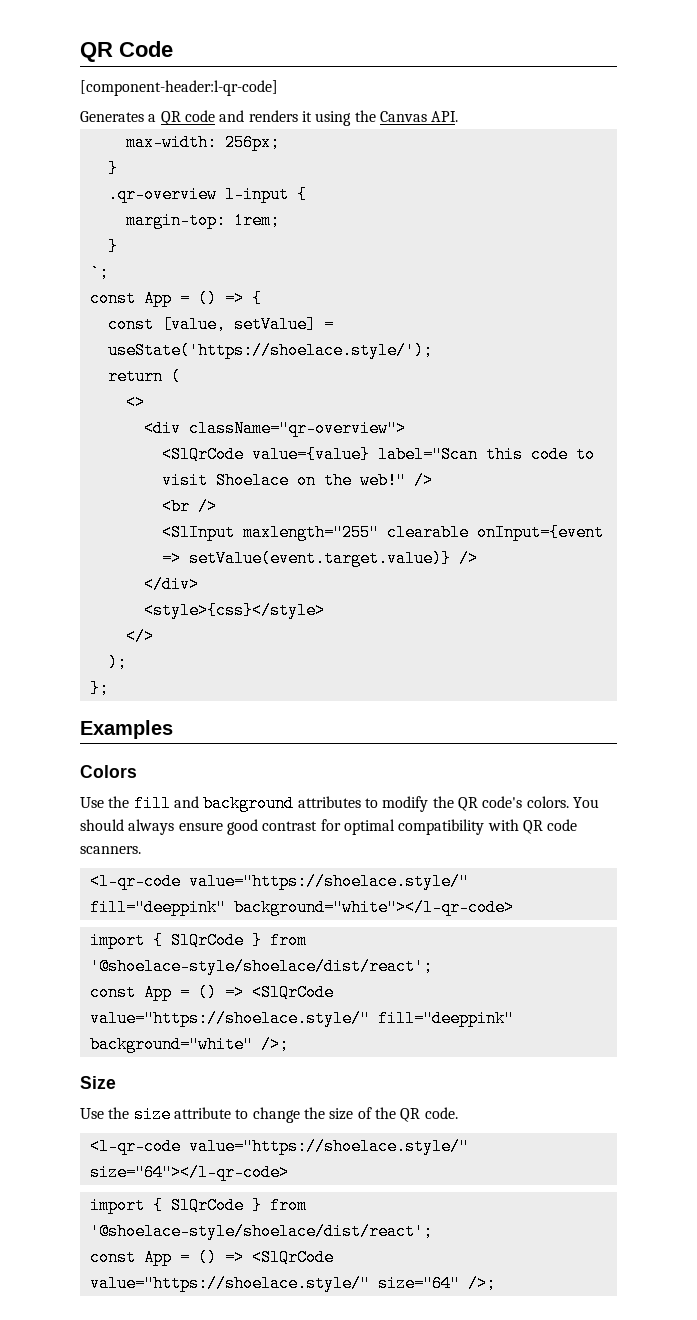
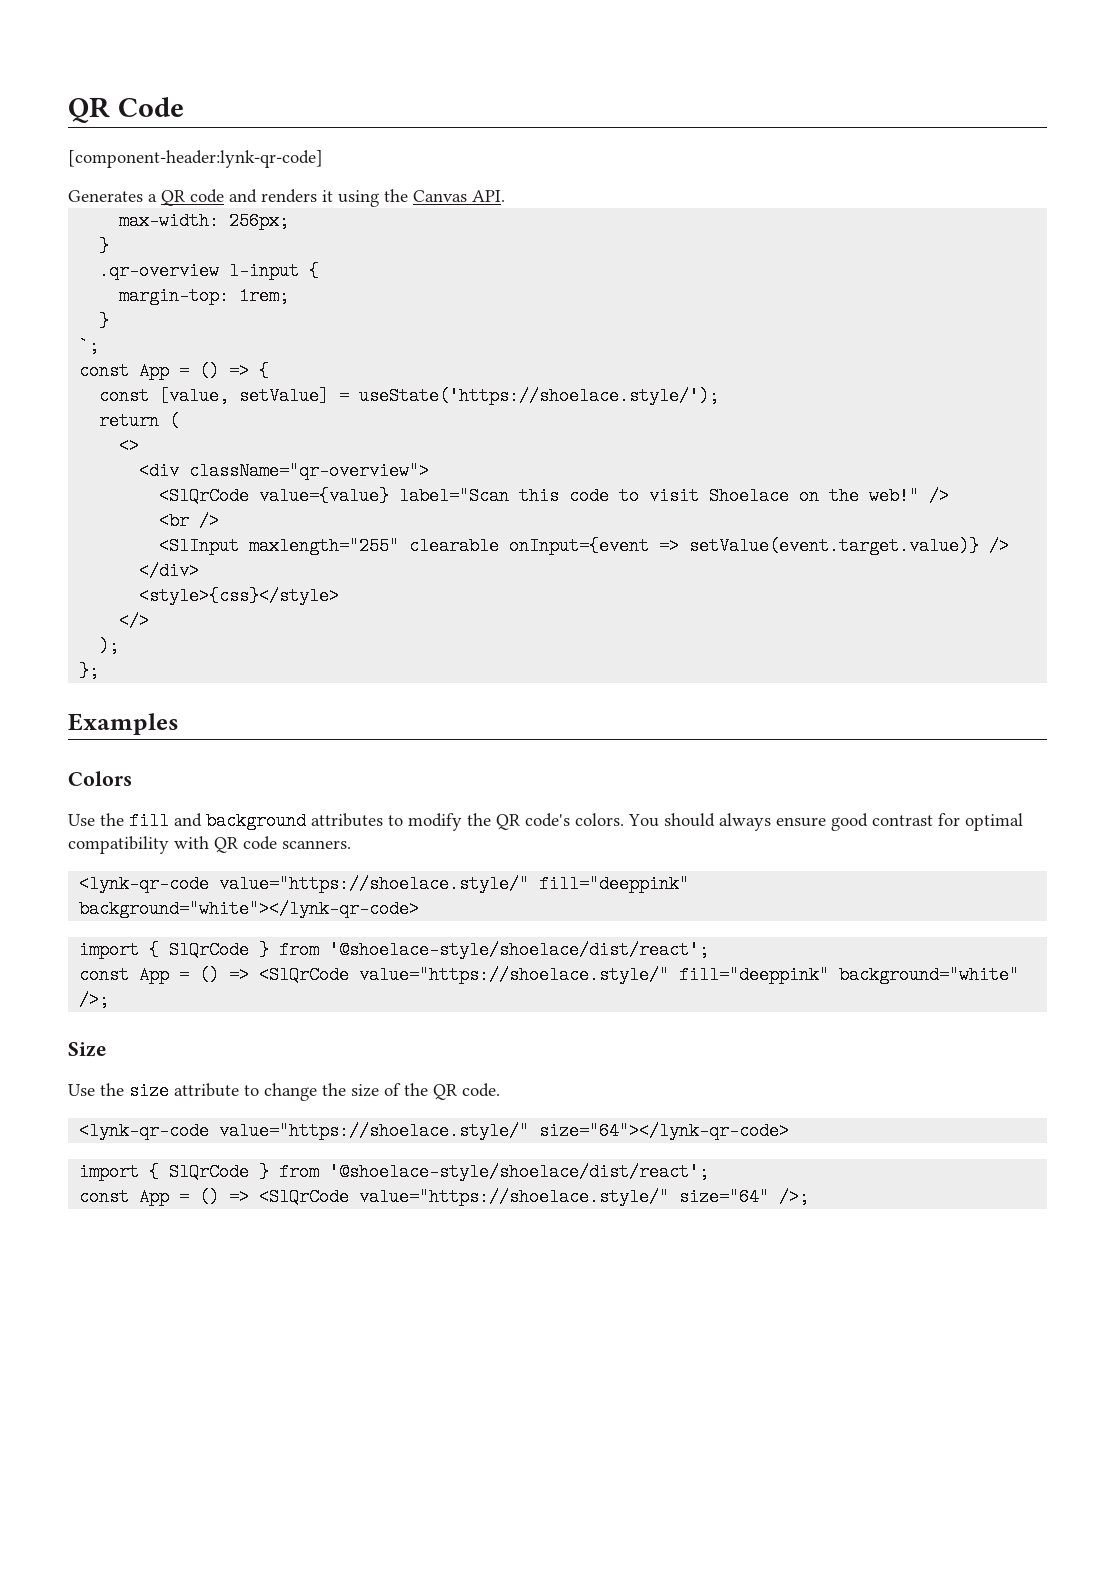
- [component-header:l-qr-code]
+ [component-header:lynk-qr-code]
- <l-qr-code value="https://shoelace.style/" fill="deeppink" background="white"></l-qr-code>
+ <lynk-qr-code value="https://shoelace.style/" fill="deeppink" background="white"></lynk-qr-code>
- <l-qr-code value="https://shoelace.style/" size="64"></l-qr-code>
+ <lynk-qr-code value="https://shoelace.style/" size="64"></lynk-qr-code>

